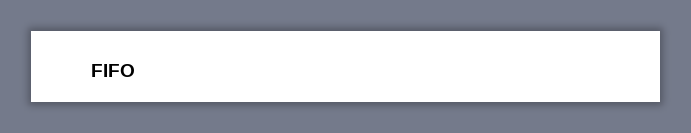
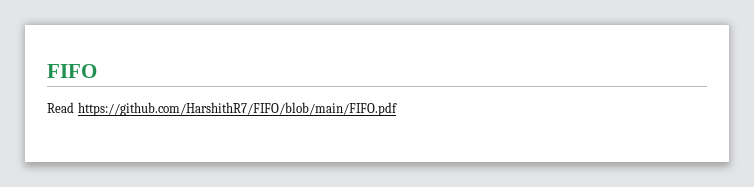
+ Read https://github.com/HarshithR7/FIFO/blob/main/FIFO.pdf

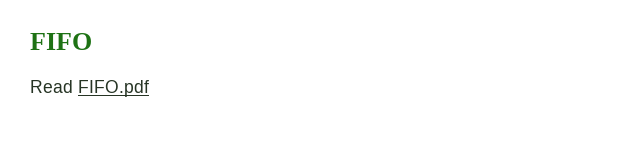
- Read https://github.com/HarshithR7/FIFO/blob/main/FIFO.pdf
+ Read FIFO.pdf

